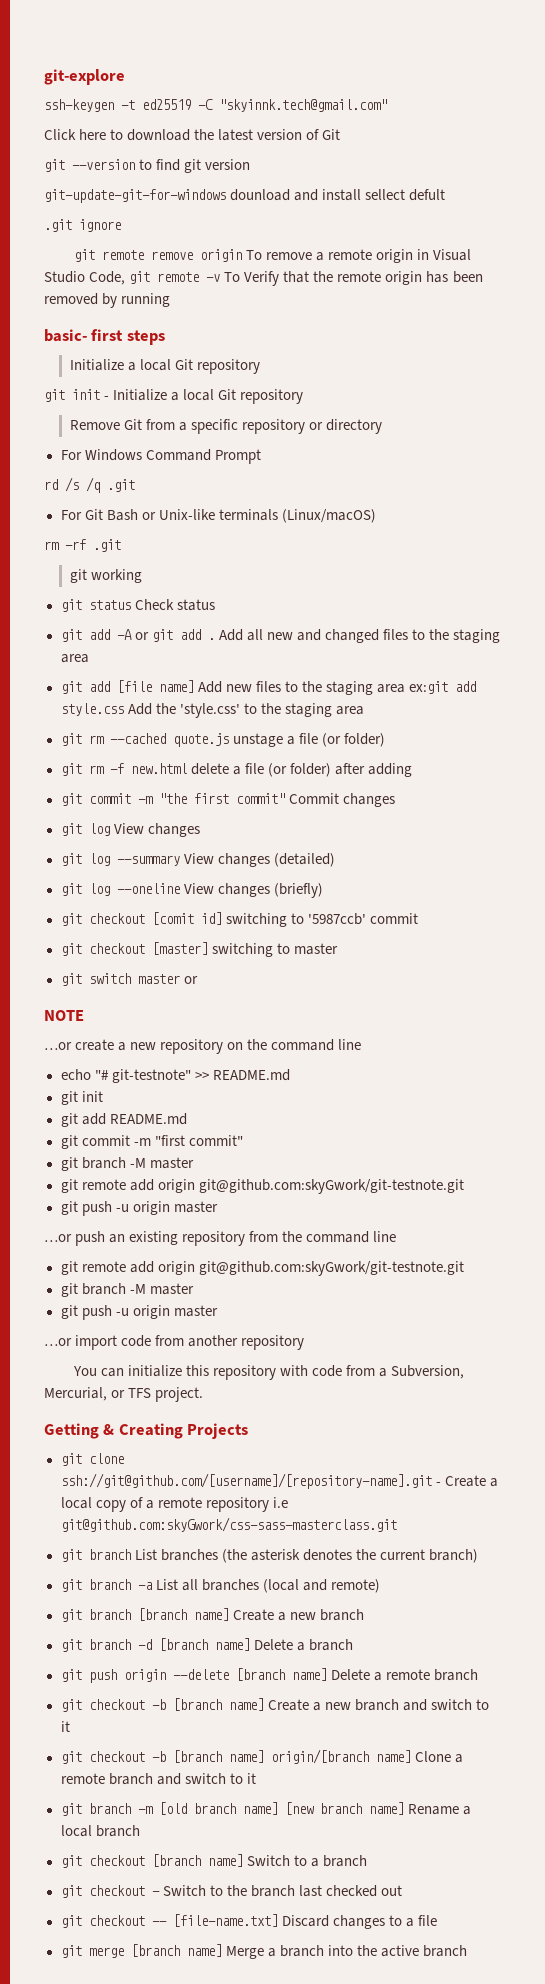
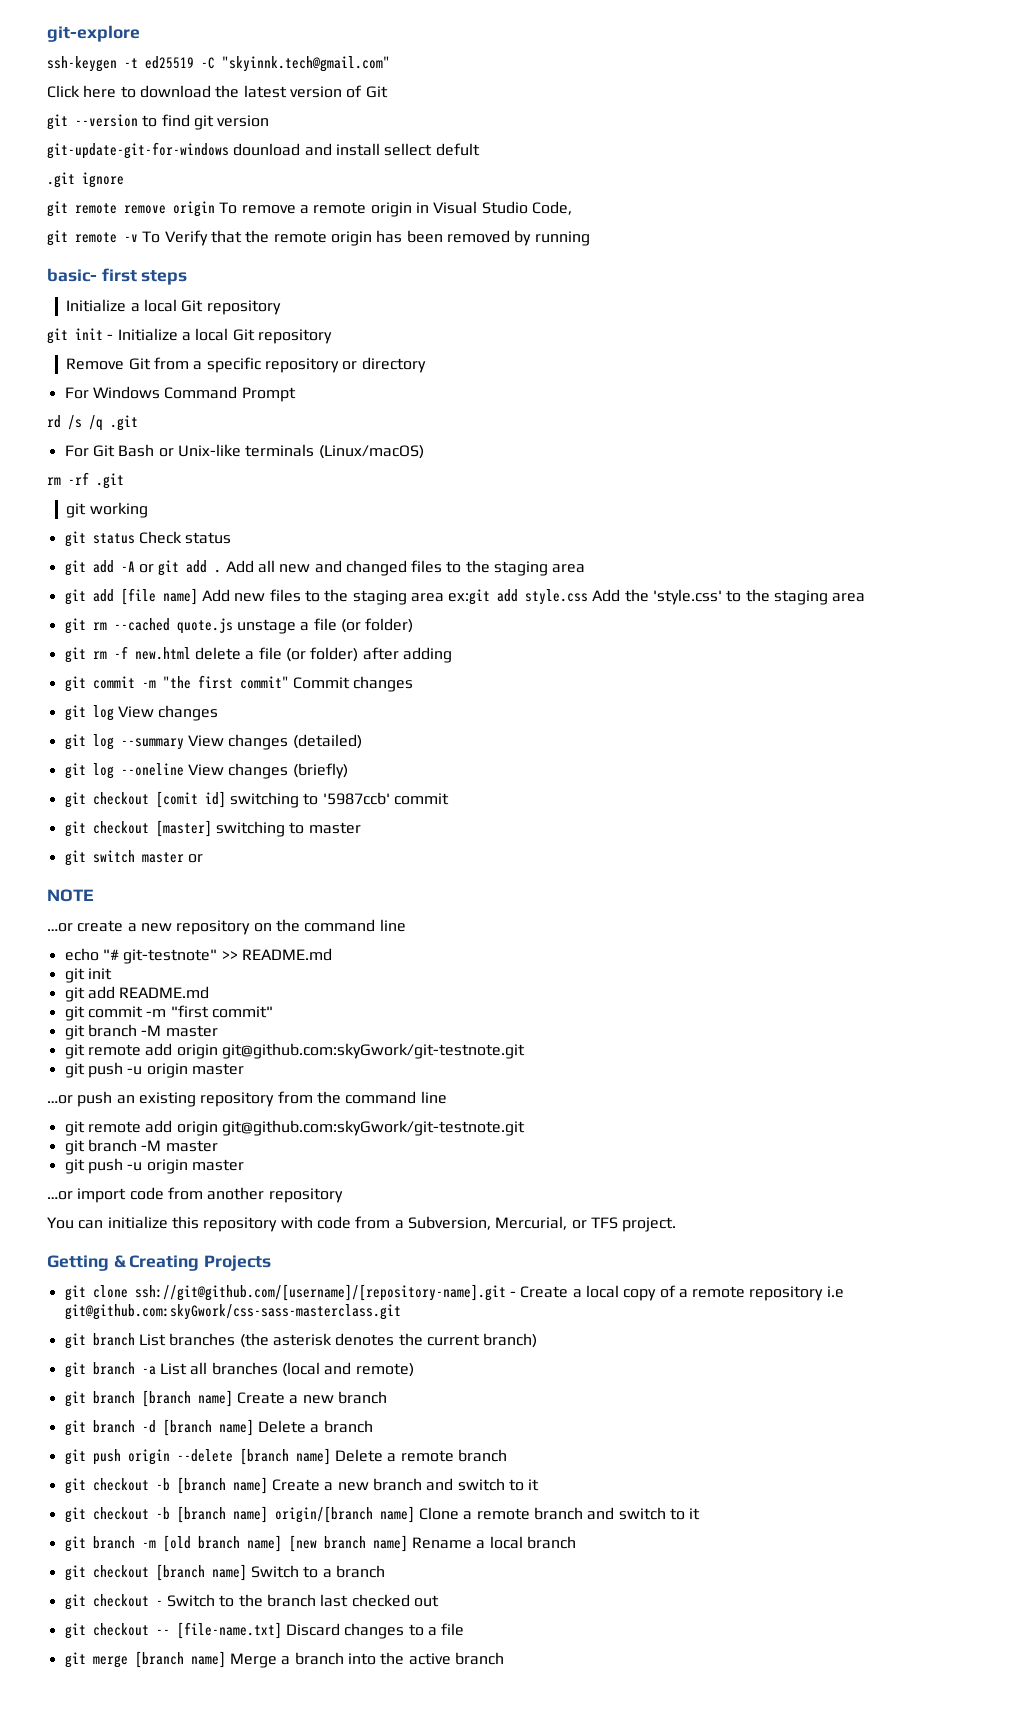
- git remote remove origin To remove a remote origin in Visual Studio Code, git remote -v To Verify that the remote origin has been removed by running
+ git remote remove origin To remove a remote origin in Visual Studio Code,
+ git remote -v To Verify that the remote origin has been removed by running

